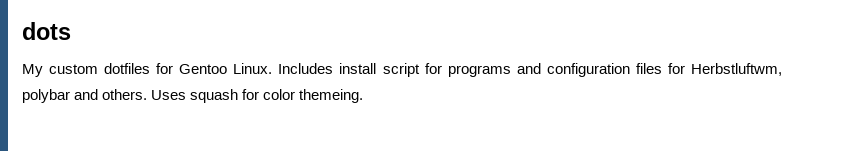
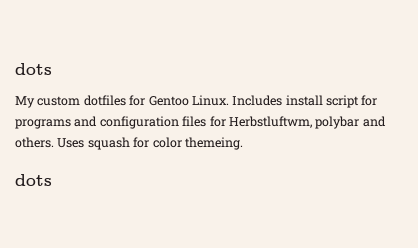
  Uses squash for color themeing.
+ dots

